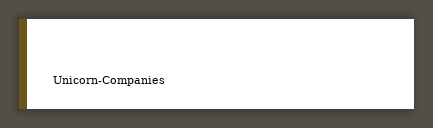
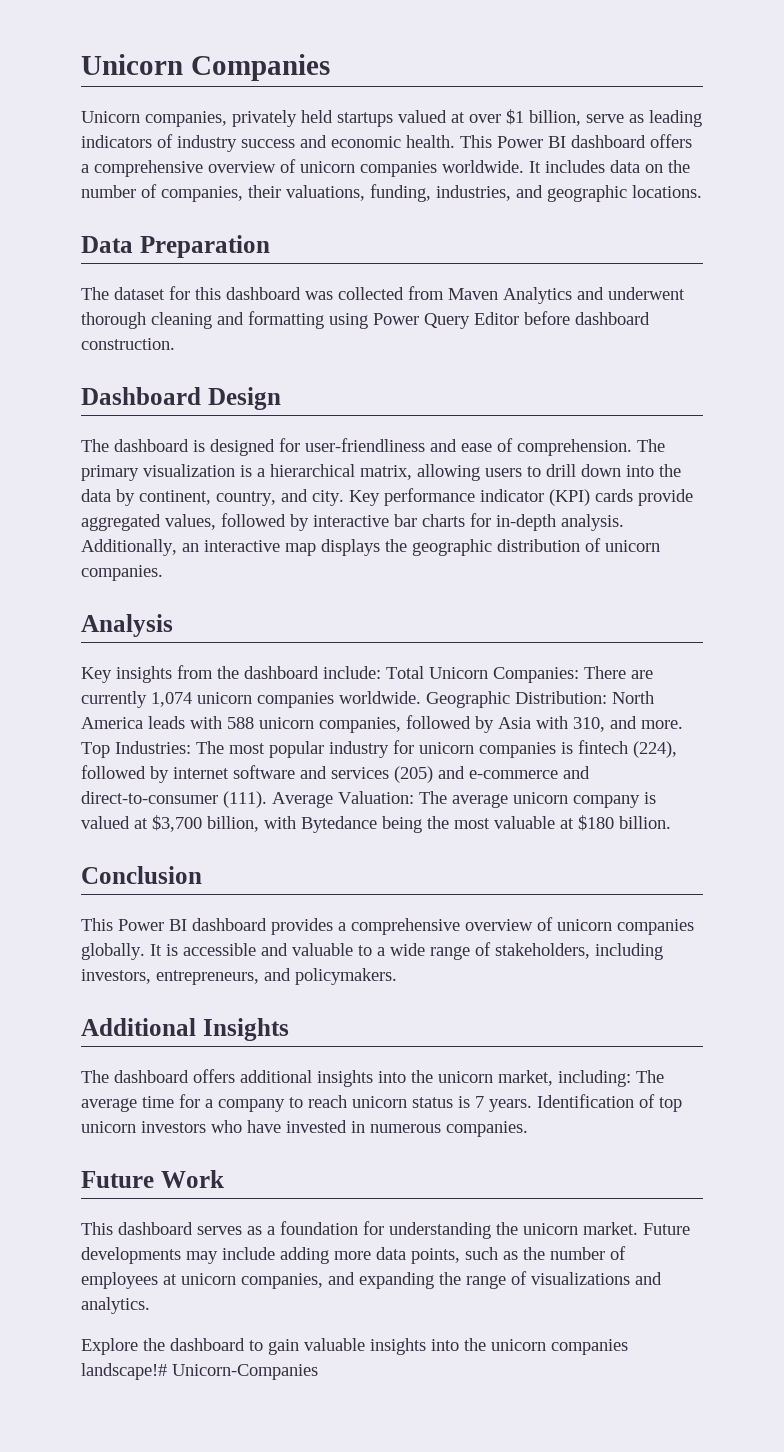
- Unicorn-Companies
+ Unicorn Companies
+ Unicorn companies, privately held startups valued at over $1 billion, serve as leading indicators of industry success and economic health. This Power BI dashboard offers a comprehensive overview of unicorn companies worldwide. It includes data on the number of companies, their valuations, funding, industries, and geographic locations.
+ Data Preparation
+ The dataset for this dashboard was collected from Maven Analytics and underwent thorough cleaning and formatting using Power Query Editor before dashboard construction.
+ Dashboard Design
+ The dashboard is designed for user-friendliness and ease of comprehension. The primary visualization is a hierarchical matrix, allowing users to drill down into the data by continent, country, and city. Key performance indicator (KPI) cards provide aggregated values, followed by interactive bar charts for in-depth analysis. Additionally, an interactive map displays the geographic distribution of unicorn companies.
+ Analysis
+ Key insights from the dashboard include: Total Unicorn Companies: There are currently 1,074 unicorn companies worldwide. Geographic Distribution: North America leads with 588 unicorn companies, followed by Asia with 310, and more. Top Industries: The most popular industry for unicorn companies is fintech (224), followed by internet software and services (205) and e-commerce and direct-to-consumer (111). Average Valuation: The average unicorn company is valued at $3,700 billion, with Bytedance being the most valuable at $180 billion.
+ Conclusion
+ This Power BI dashboard provides a comprehensive overview of unicorn companies globally. It is accessible and valuable to a wide range of stakeholders, including investors, entrepreneurs, and policymakers.
+ Additional Insights
+ The dashboard offers additional insights into the unicorn market, including: The average time for a company to reach unicorn status is 7 years. Identification of top unicorn investors who have invested in numerous companies.
+ Future Work
+ This dashboard serves as a foundation for understanding the unicorn market. Future developments may include adding more data points, such as the number of employees at unicorn companies, and expanding the range of visualizations and analytics.
+ Explore the dashboard to gain valuable insights into the unicorn companies landscape!# Unicorn-Companies

